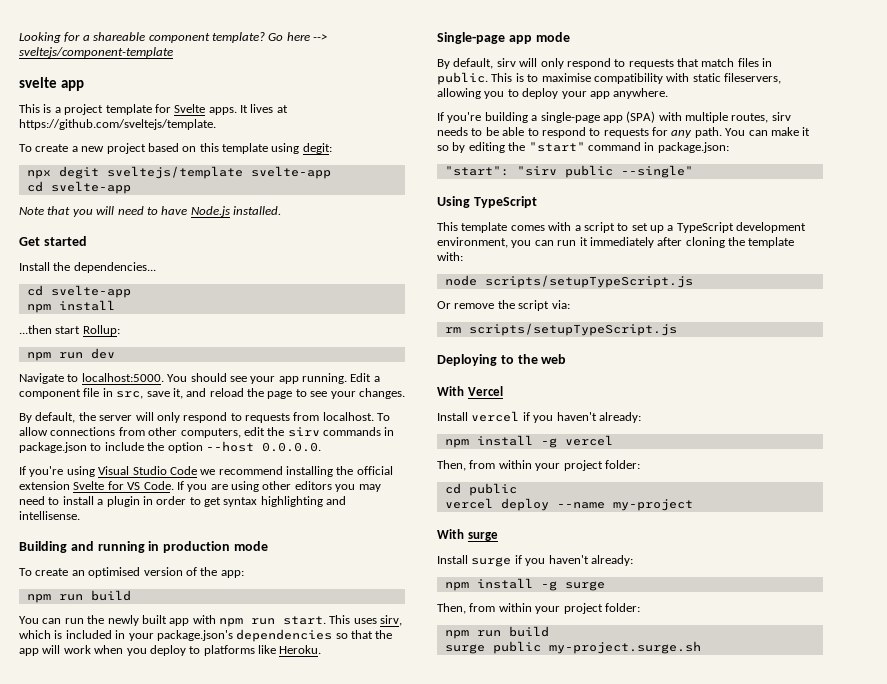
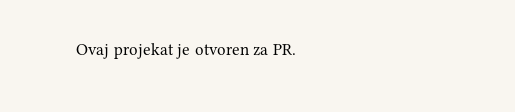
- Looking for a shareable component template? Go here --> sveltejs/component-template
- svelte app
- This is a project template for Svelte apps. It lives at https://github.com/sveltejs/template.
- To create a new project based on this template using degit:
- npx degit sveltejs/template svelte-app
- cd svelte-app
- Note that you will need to have Node.js installed.
- Get started
- Install the dependencies...
- cd svelte-app
- npm install
- ...then start Rollup:
- npm run dev
- Navigate to localhost:5000. You should see your app running. Edit a component file in src, save it, and reload the page to see your changes.
- By default, the server will only respond to requests from localhost. To allow connections from other computers, edit the sirv commands in package.json to include the option --host 0.0.0.0.
- If you're using Visual Studio Code we recommend installing the official extension Svelte for VS Code. If you are using other editors you may need to install a plugin in order to get syntax highlighting and intellisense.
- Building and running in production mode
- To create an optimised version of the app:
- npm run build
- You can run the newly built app with npm run start. This uses sirv, which is included in your package.json's dependencies so that the app will work when you deploy to platforms like Heroku.
- Single-page app mode
- By default, sirv will only respond to requests that match files in public. This is to maximise compatibility with static fileservers, allowing you to deploy your app anywhere.
- If you're building a single-page app (SPA) with multiple routes, sirv needs to be able to respond to requests for any path. You can make it so by editing the "start" command in package.json:
- "start": "sirv public --single"
- Using TypeScript
- This template comes with a script to set up a TypeScript development environment, you can run it immediately after cloning the template with:
- node scripts/setupTypeScript.js
- Or remove the script via:
- rm scripts/setupTypeScript.js
- Deploying to the web
- With Vercel
- Install vercel if you haven't already:
- npm install -g vercel
- Then, from within your project folder:
- cd public
- vercel deploy --name my-project
- With surge
- Install surge if you haven't already:
- npm install -g surge
- Then, from within your project folder:
- npm run build
- surge public my-project.surge.sh
+ Ovaj projekat je otvoren za PR.

